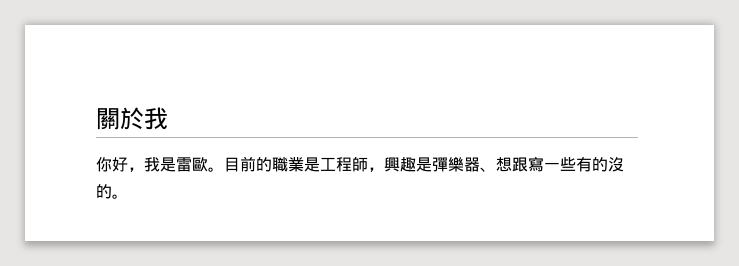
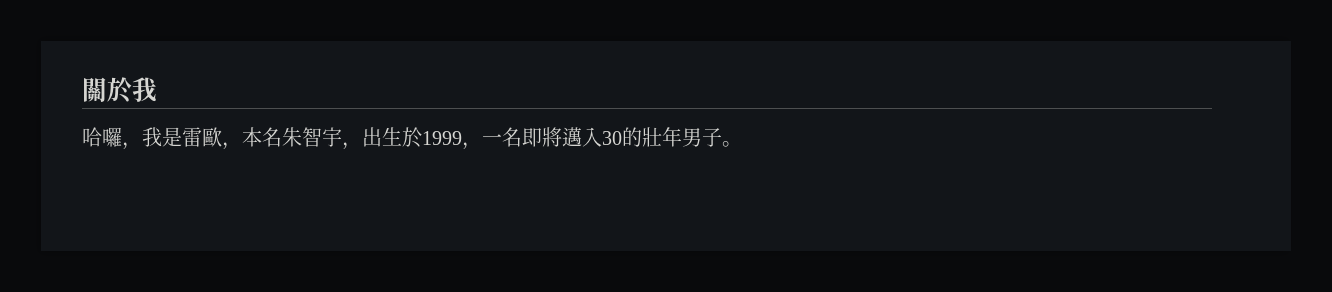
- 你好，我是雷歐。目前的職業是工程師，興趣是彈樂器、想跟寫一些有的沒的。
+ 哈囉，我是雷歐，本名朱智宇，出生於1999，一名即將邁入30的壯年男子。

